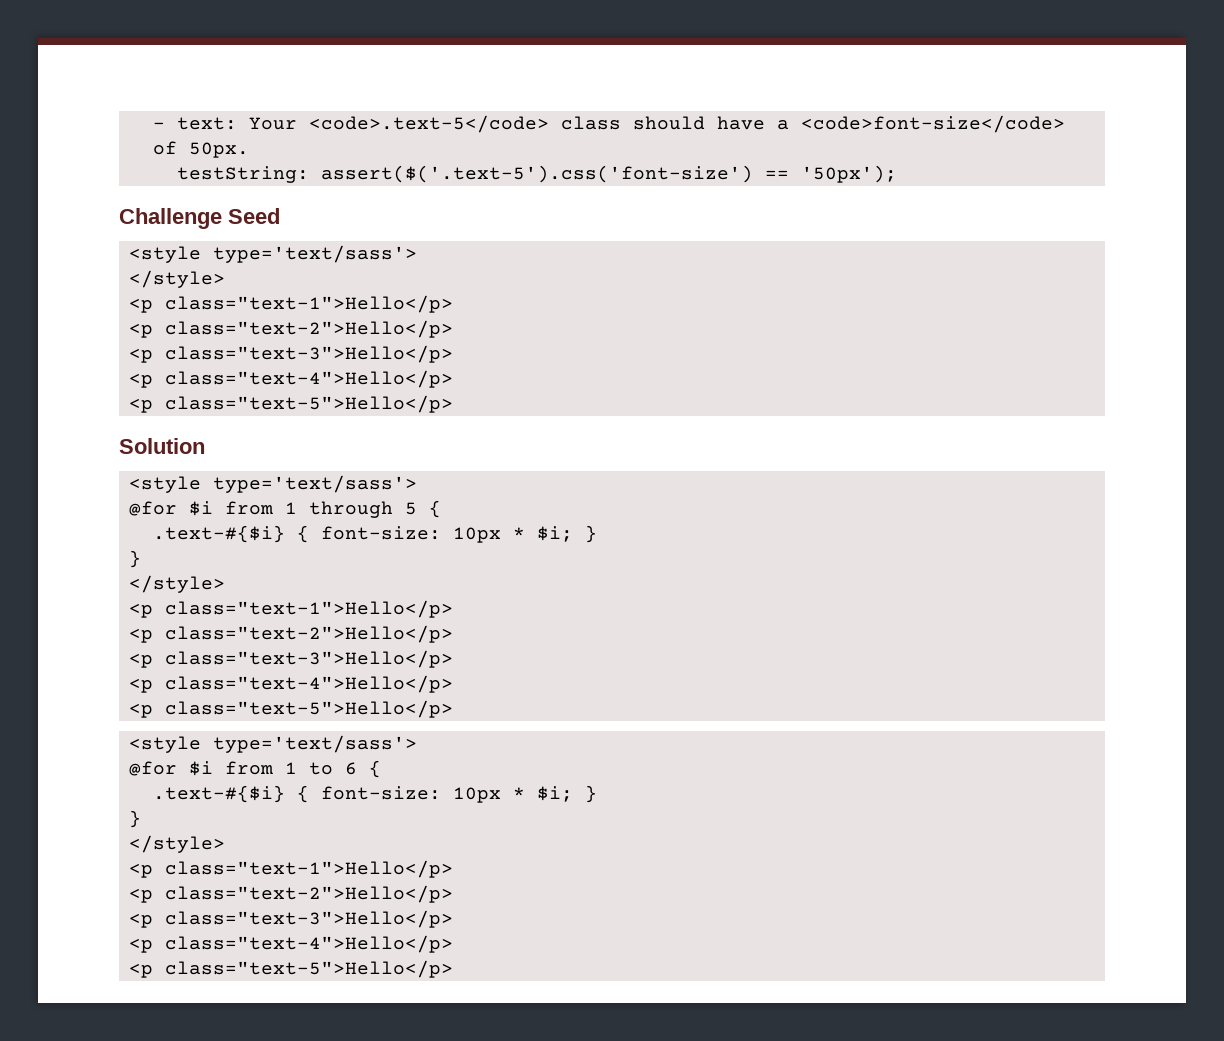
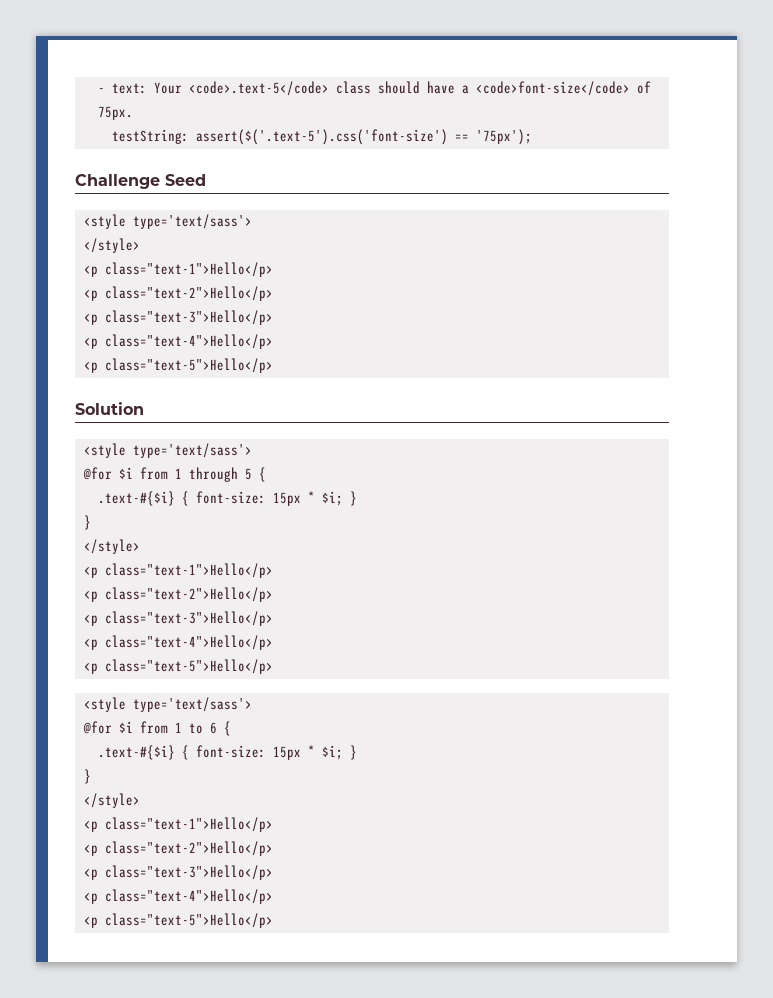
- - text: Your <code>.text-5</code> class should have a <code>font-size</code> of 50px.
+ - text: Your <code>.text-5</code> class should have a <code>font-size</code> of 75px.
- testString: assert($('.text-5').css('font-size') == '50px');
+ testString: assert($('.text-5').css('font-size') == '75px');
  @for $i from 1 through 5 {
- .text-#{$i} { font-size: 10px * $i; }
+ .text-#{$i} { font-size: 15px * $i; }
  @for $i from 1 to 6 {
- .text-#{$i} { font-size: 10px * $i; }
+ .text-#{$i} { font-size: 15px * $i; }

